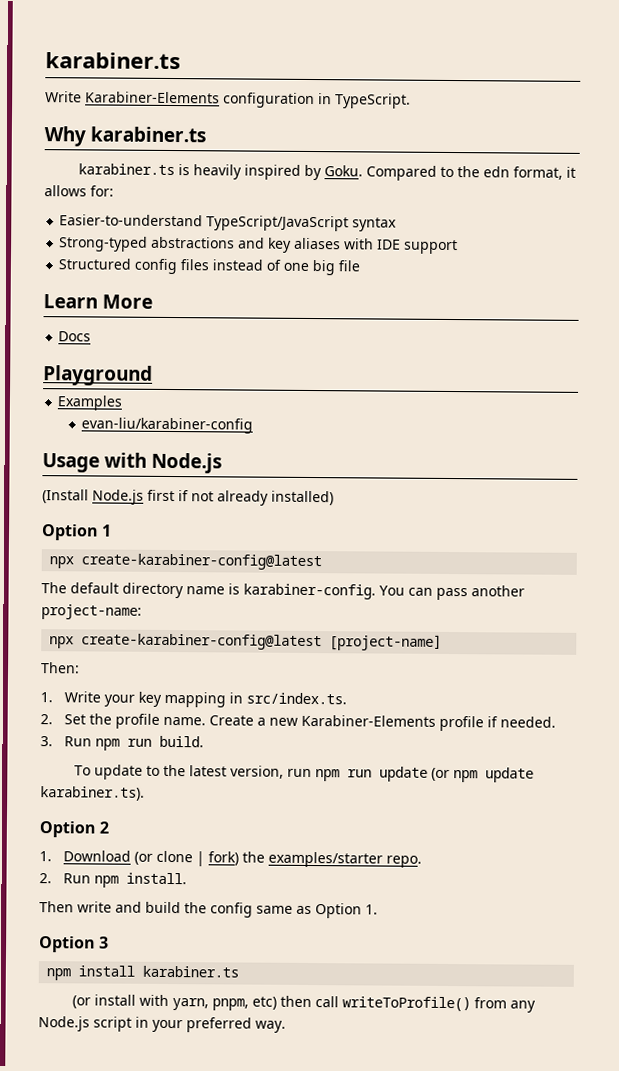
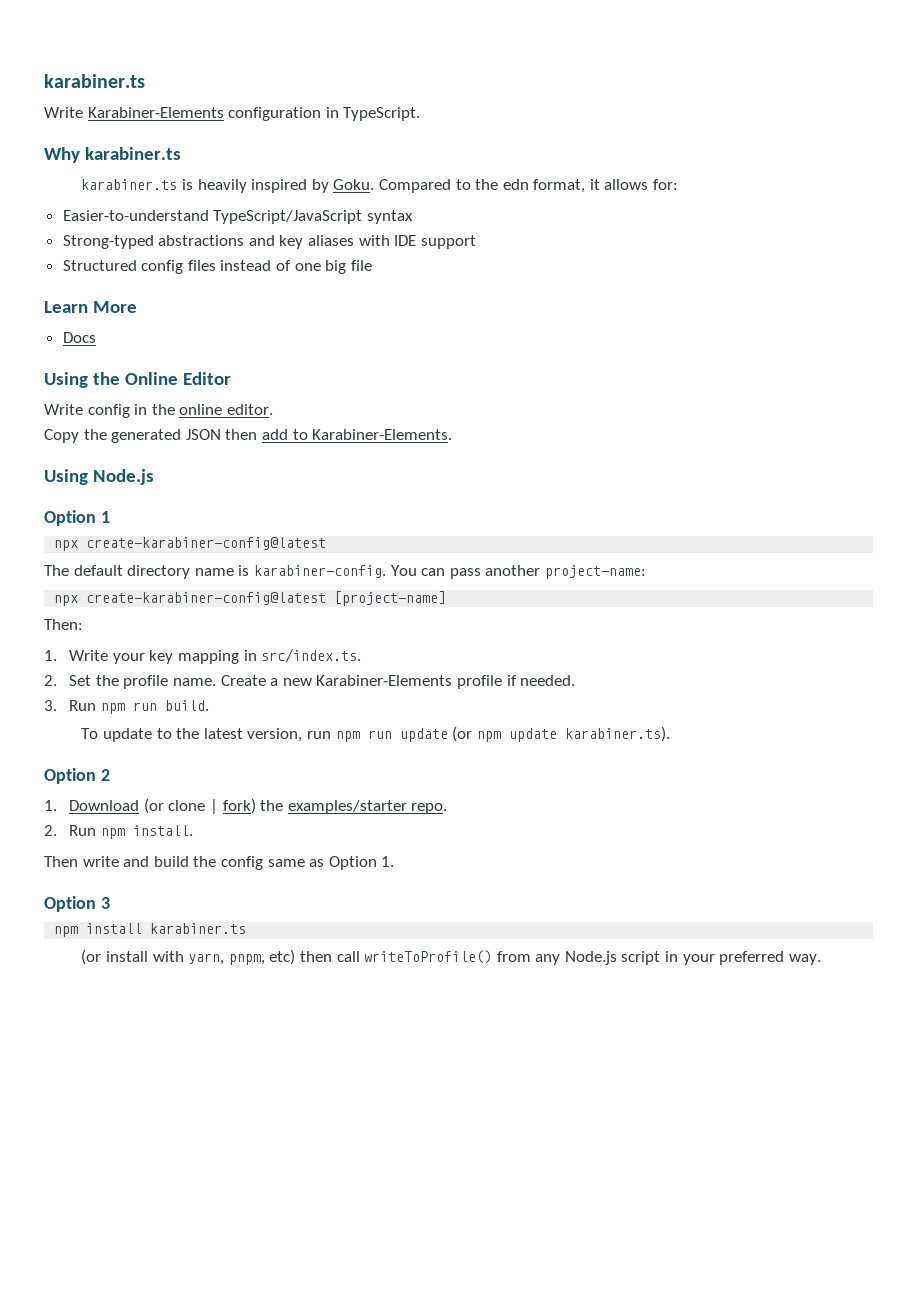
- Playground
- Examples
- evan-liu/karabiner-config
- Usage with Node.js
- (Install Node.js first if not already installed)
+ Using the Online Editor
+ Write config in the online editor.
+ Copy the generated JSON then add to Karabiner-Elements.
+ Using Node.js

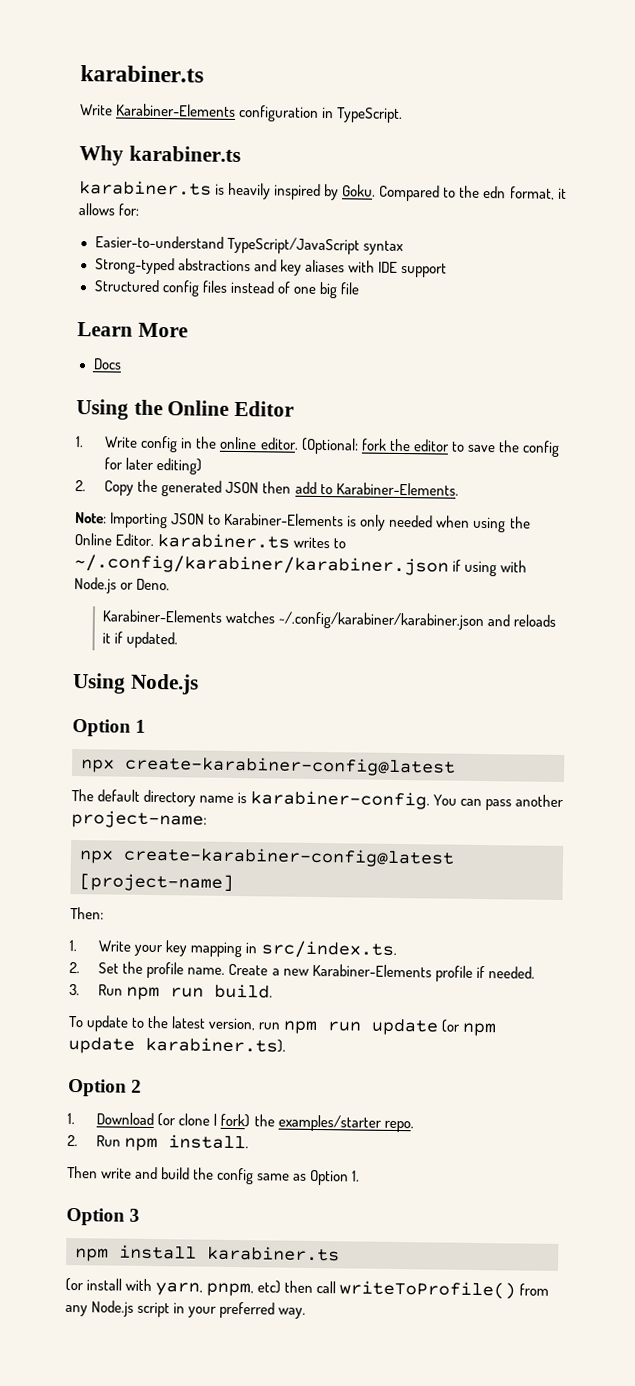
- Write config in the online editor.
- Copy the generated JSON then add to Karabiner-Elements.
+ 1. Write config in the online editor. (Optional: fork the editor to save the config for later editing)
+ 2. Copy the generated JSON then add to Karabiner-Elements.
+ Note: Importing JSON to Karabiner-Elements is only needed when using the Online Editor. karabiner.ts writes to ~/.config/karabiner/karabiner.json if using with Node.js or Deno.
+ Karabiner-Elements watches ~/.config/karabiner/karabiner.json and reloads it if updated.

